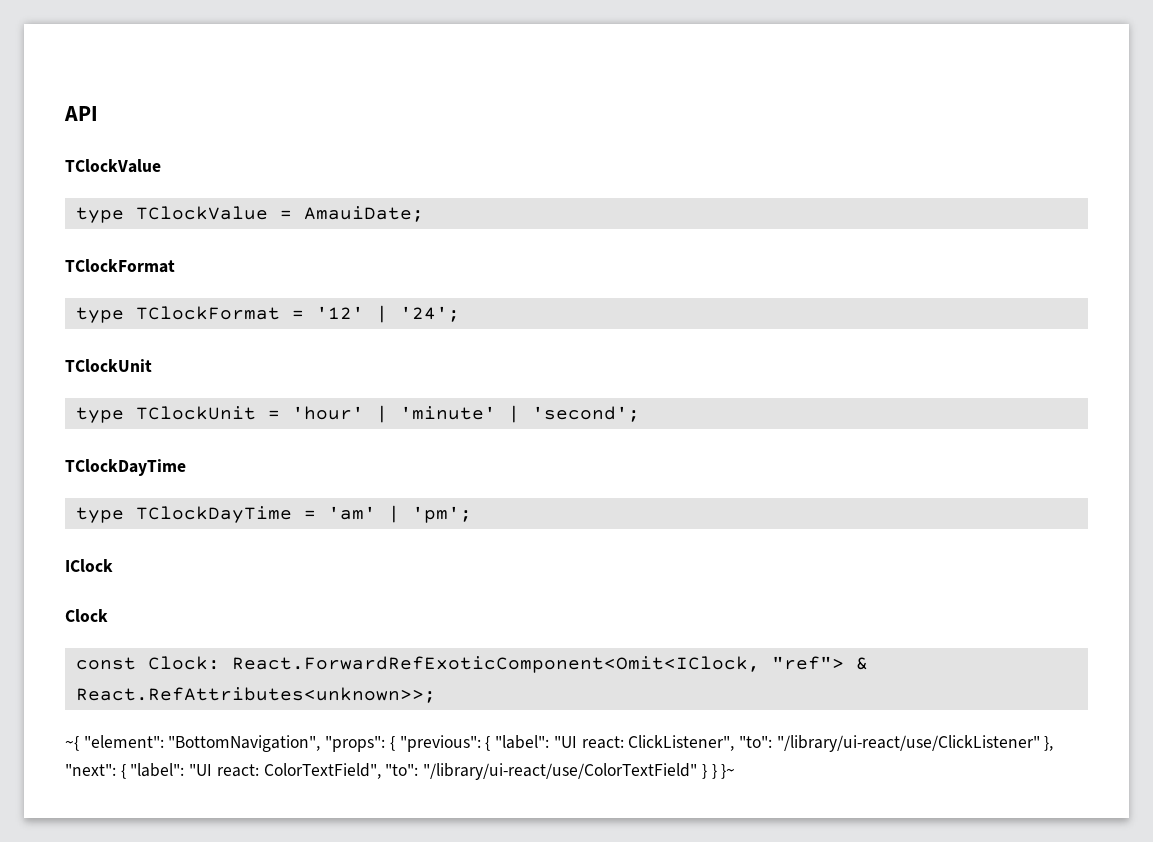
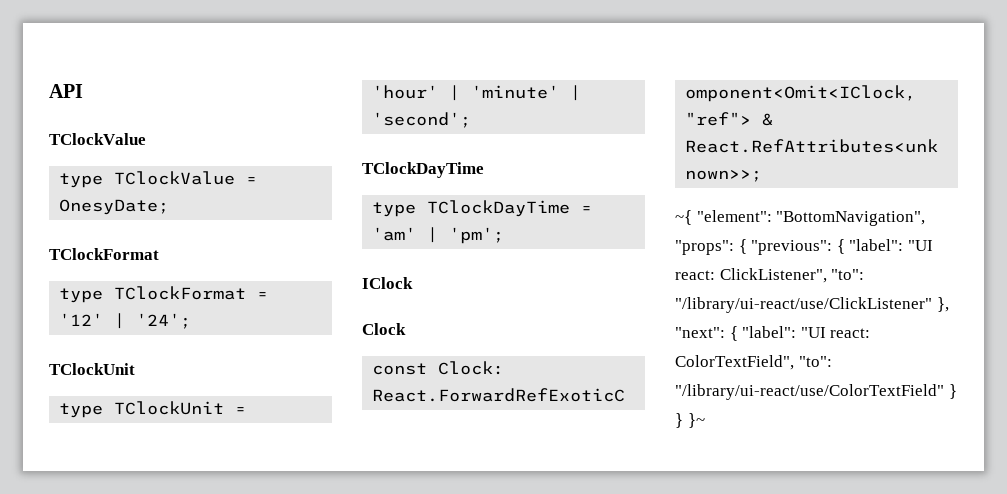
- type TClockValue = AmauiDate;
+ type TClockValue = OnesyDate;

